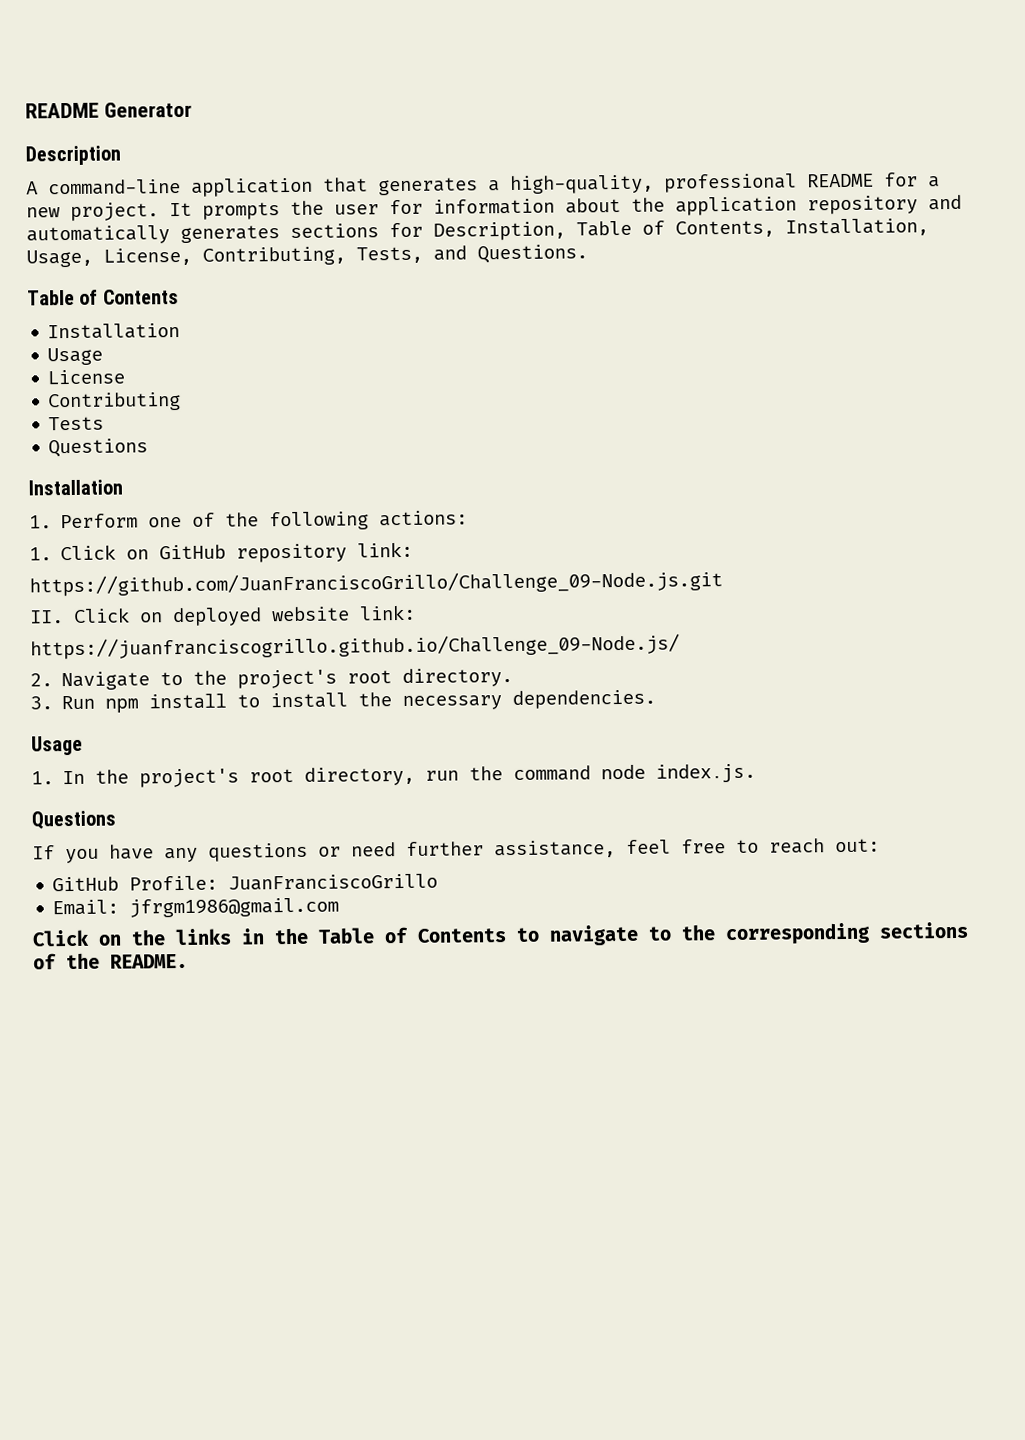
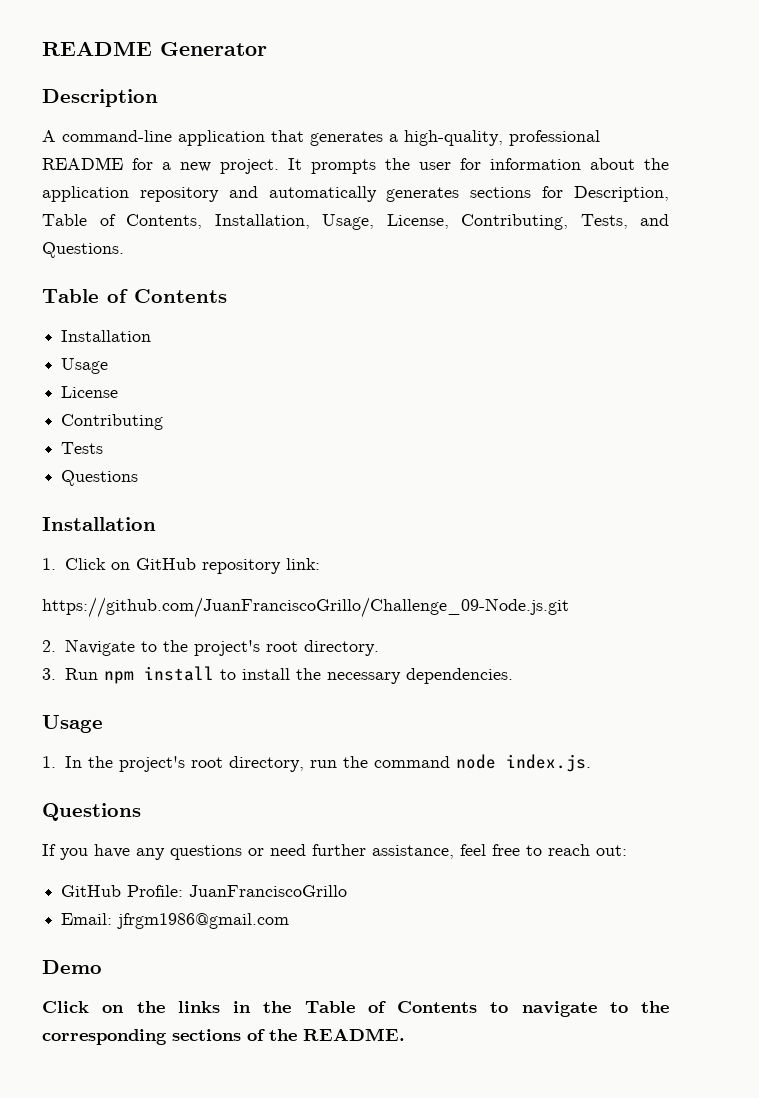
- 1. Perform one of the following actions:
- II. Click on deployed website link:
- https://juanfranciscogrillo.github.io/Challenge_09-Node.js/
+ Demo

